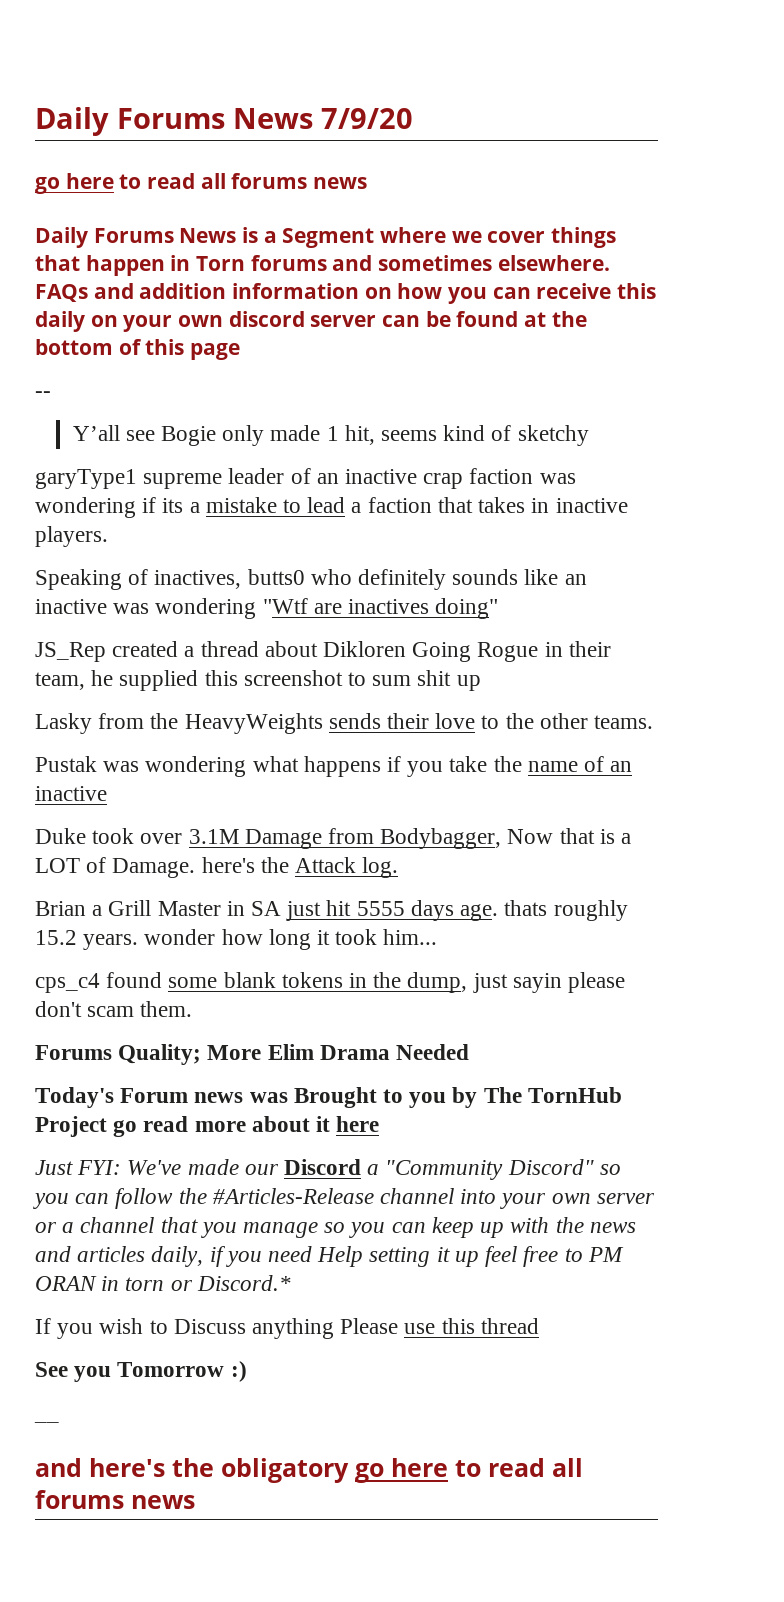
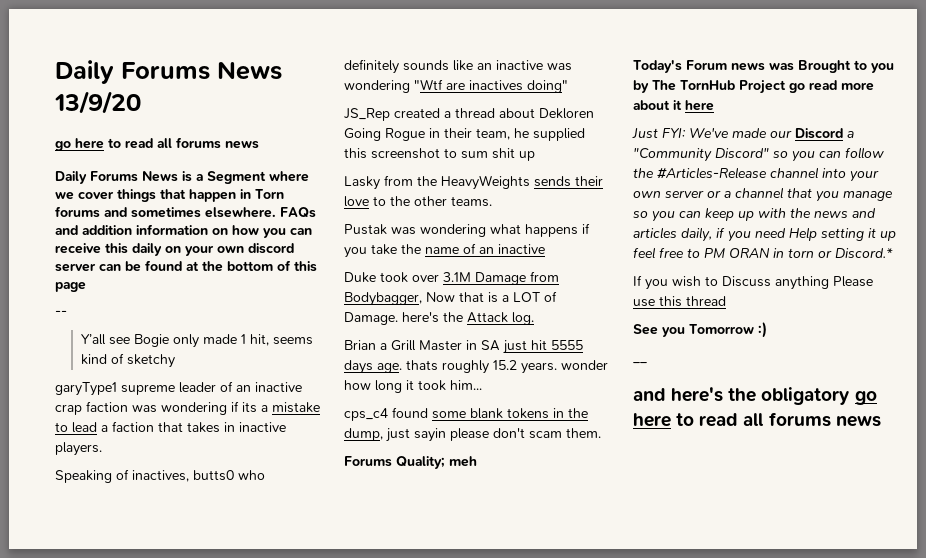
- Daily Forums News 7/9/20
+ Daily Forums News 13/9/20
- JS_Rep created a thread about Dikloren Going Rogue in their team, he supplied this screenshot to sum shit up
+ JS_Rep created a thread about Dekloren Going Rogue in their team, he supplied this screenshot to sum shit up
- Forums Quality; More Elim Drama Needed
+ Forums Quality; meh

